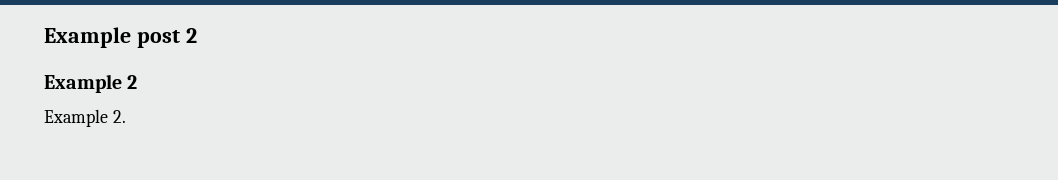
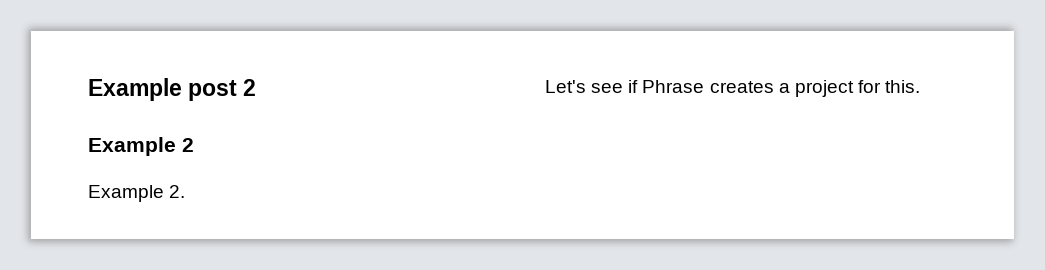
+ Let's see if Phrase creates a project for this.

